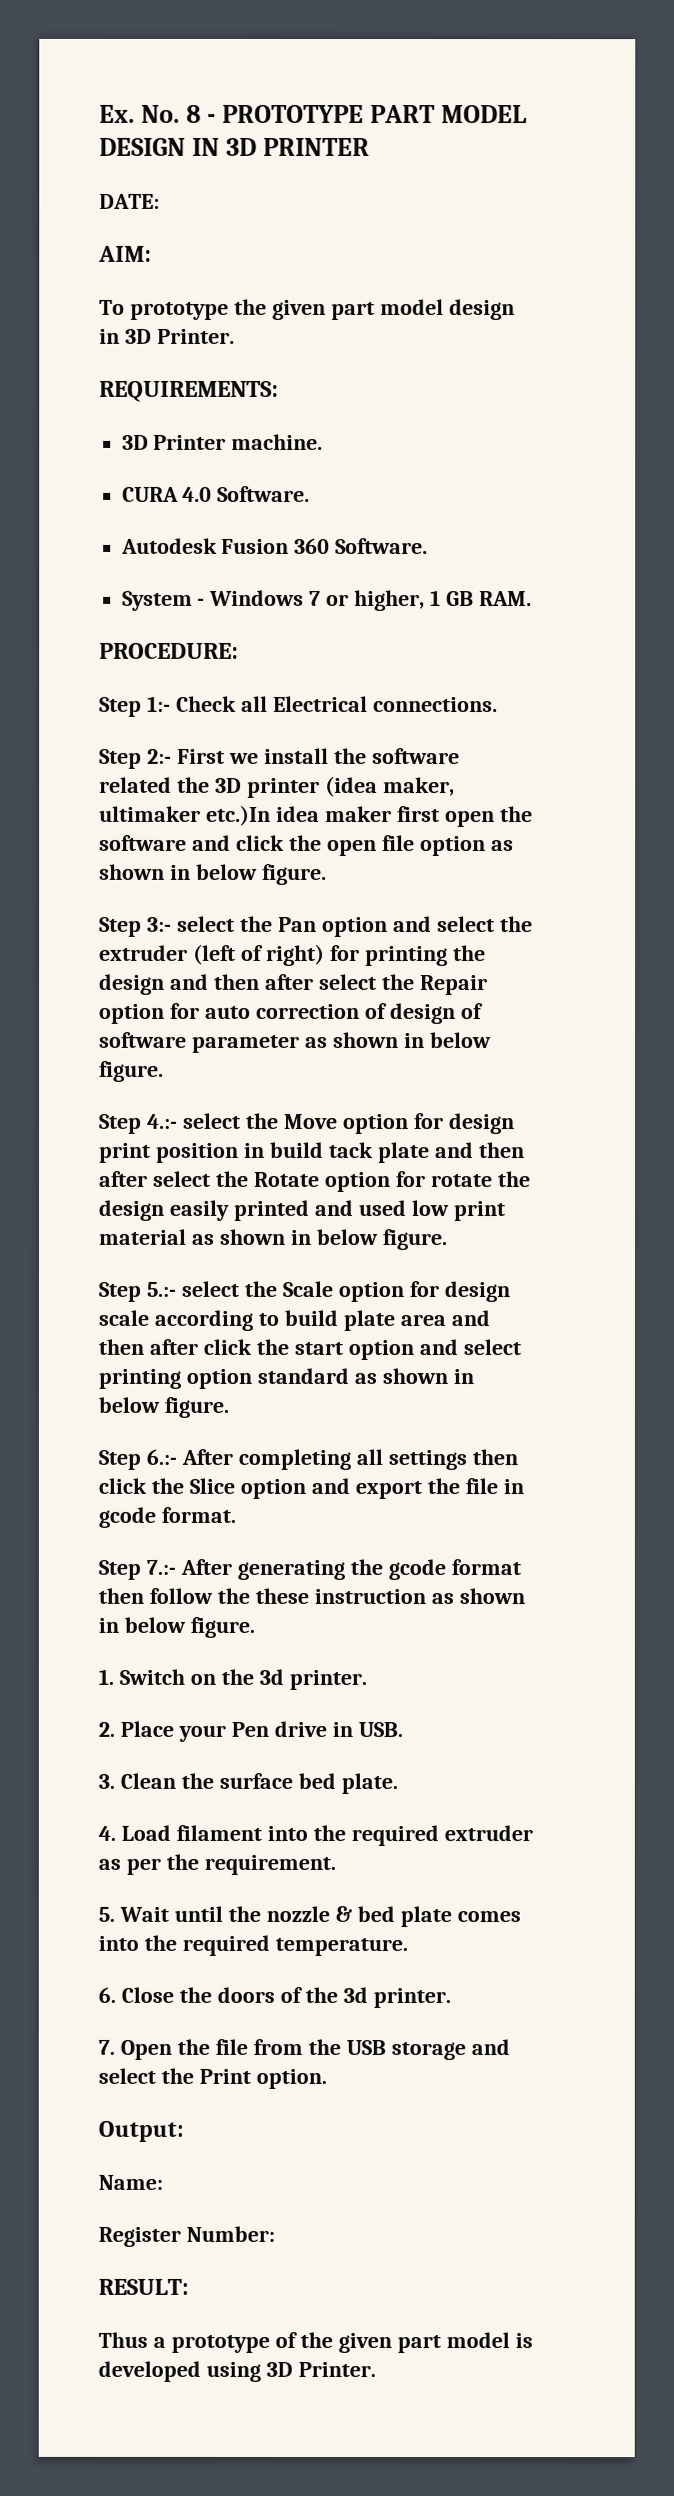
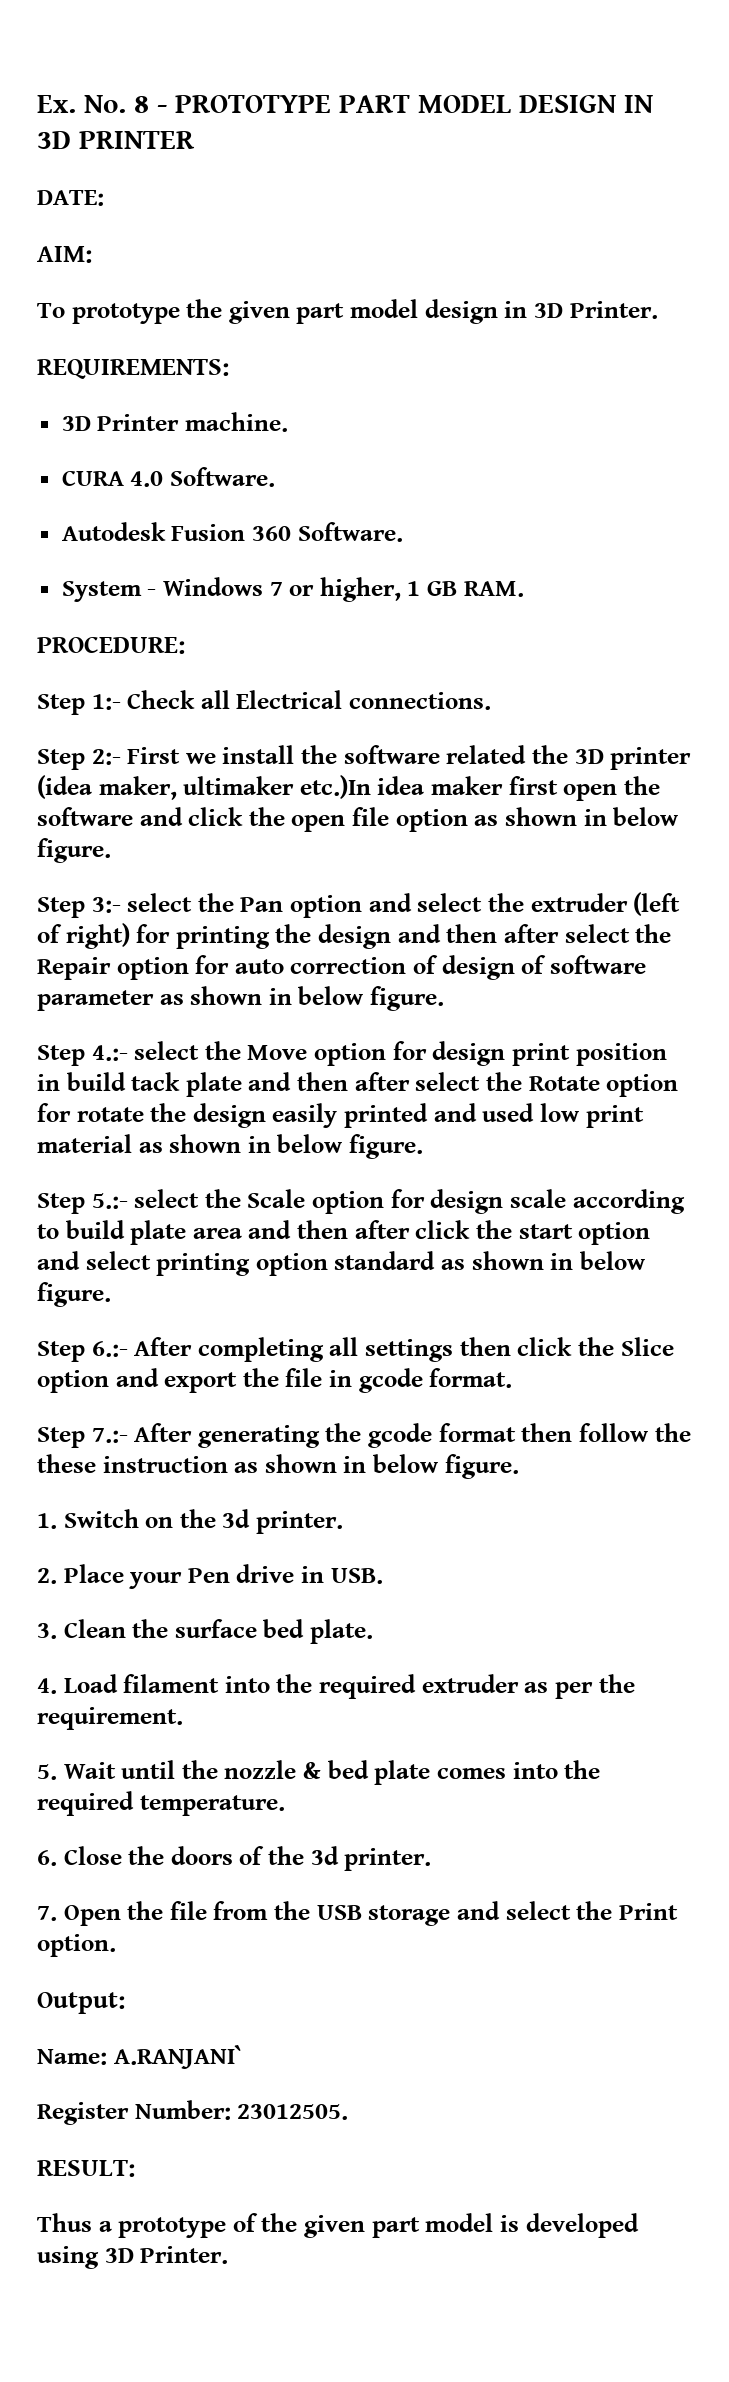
- Name:
+ Name: A.RANJANI`
- Register Number:
+ Register Number: 23012505.

